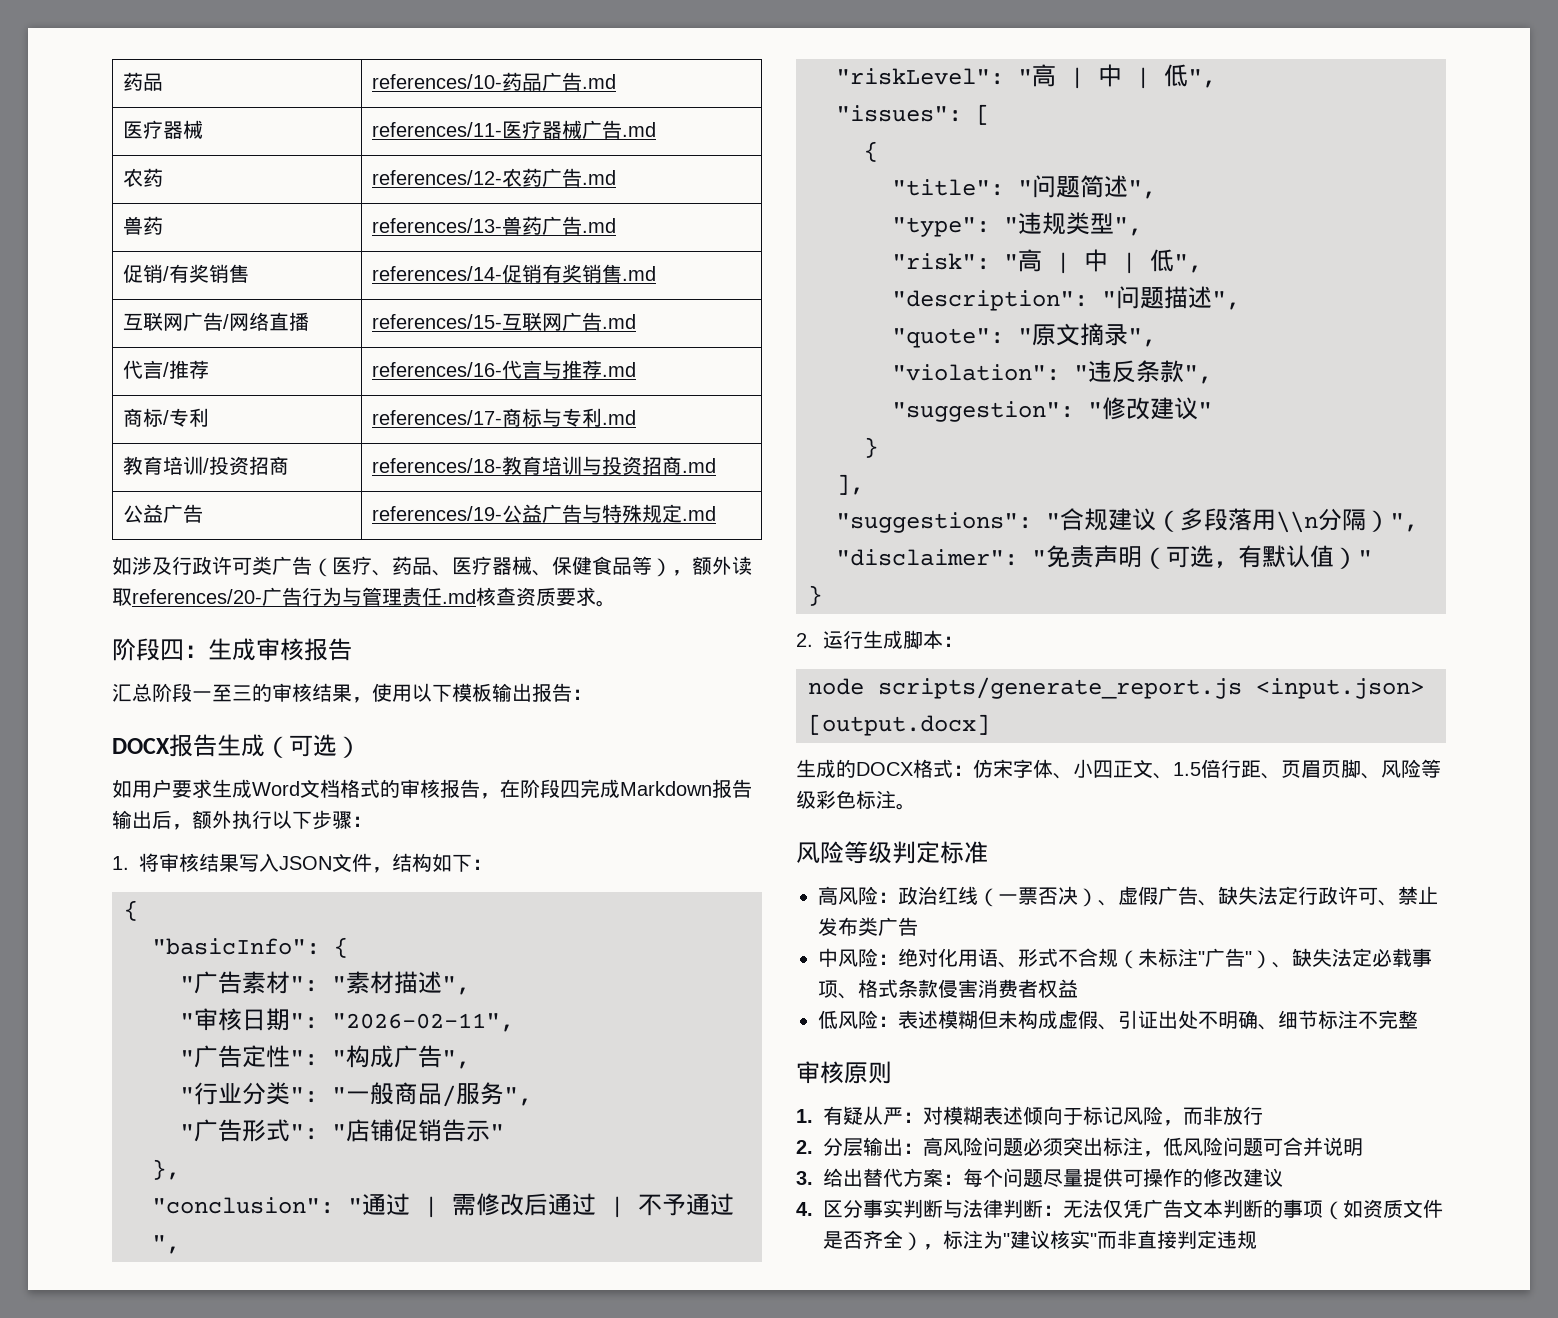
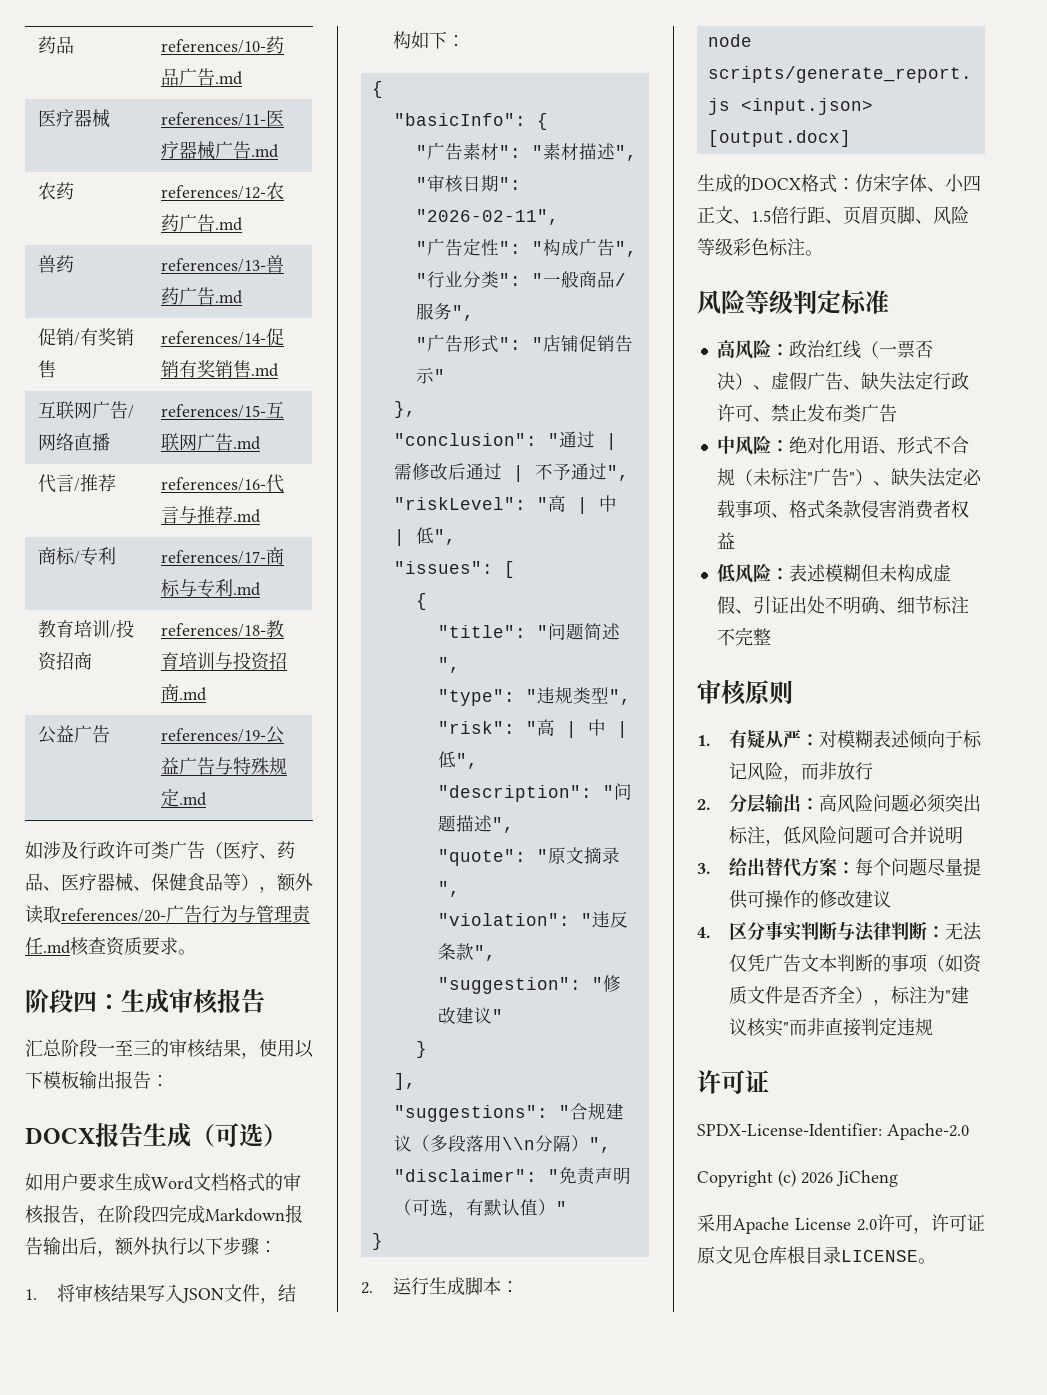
  4.区分事实判断与法律判断：无法仅凭广告文本判断的事项（如资质文件是否齐全），标注为"建议核实"而非直接判定违规
+ 许可证
+ SPDX-License-Identifier: Apache-2.0
+ Copyright (c) 2026 JiCheng
+ 采用Apache License 2.0许可，许可证原文见仓库根目录LICENSE。

